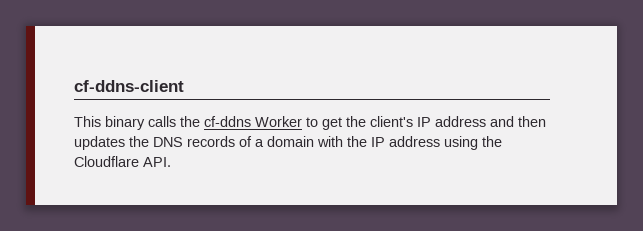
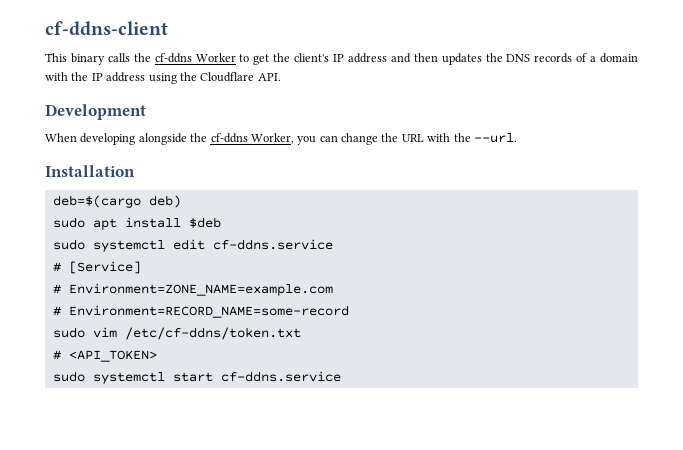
+ Development
+ When developing alongside the cf-ddns Worker, you can change the URL with the --url.
+ Installation
+ deb=$(cargo deb)
+ sudo apt install $deb
+ sudo systemctl edit cf-ddns.service
+ # [Service]
+ # Environment=ZONE_NAME=example.com
+ # Environment=RECORD_NAME=some-record
+ sudo vim /etc/cf-ddns/token.txt
+ # <API_TOKEN>
+ sudo systemctl start cf-ddns.service

